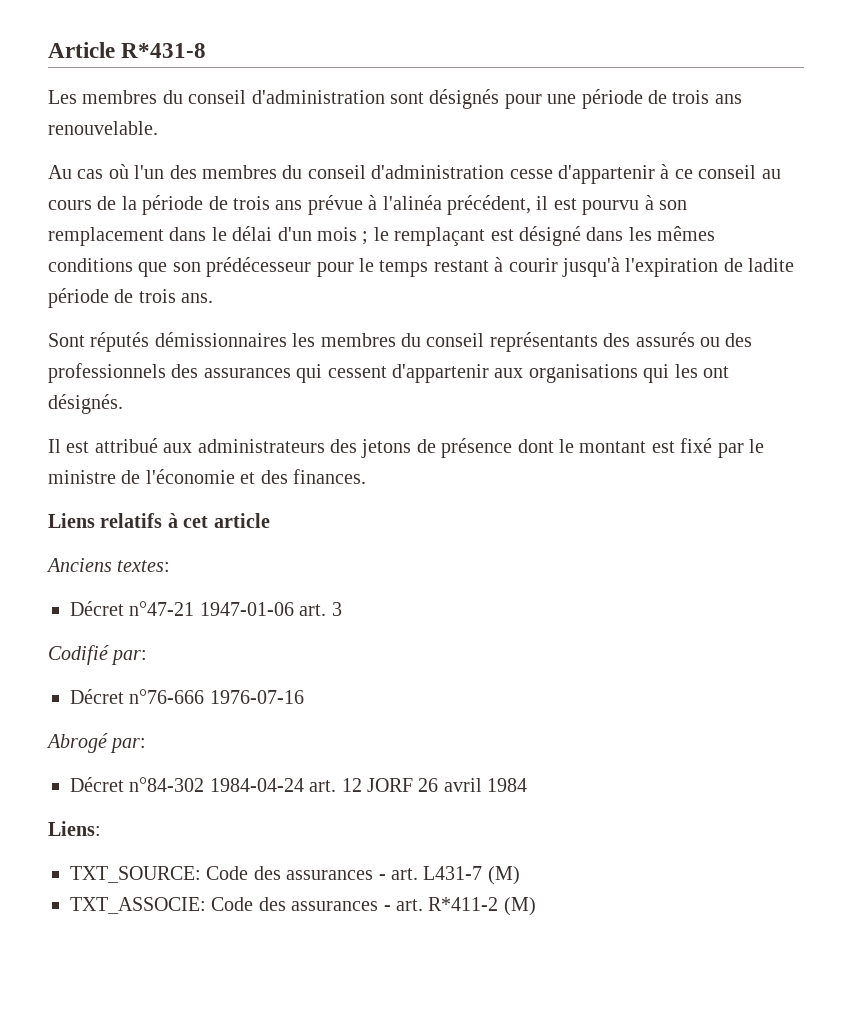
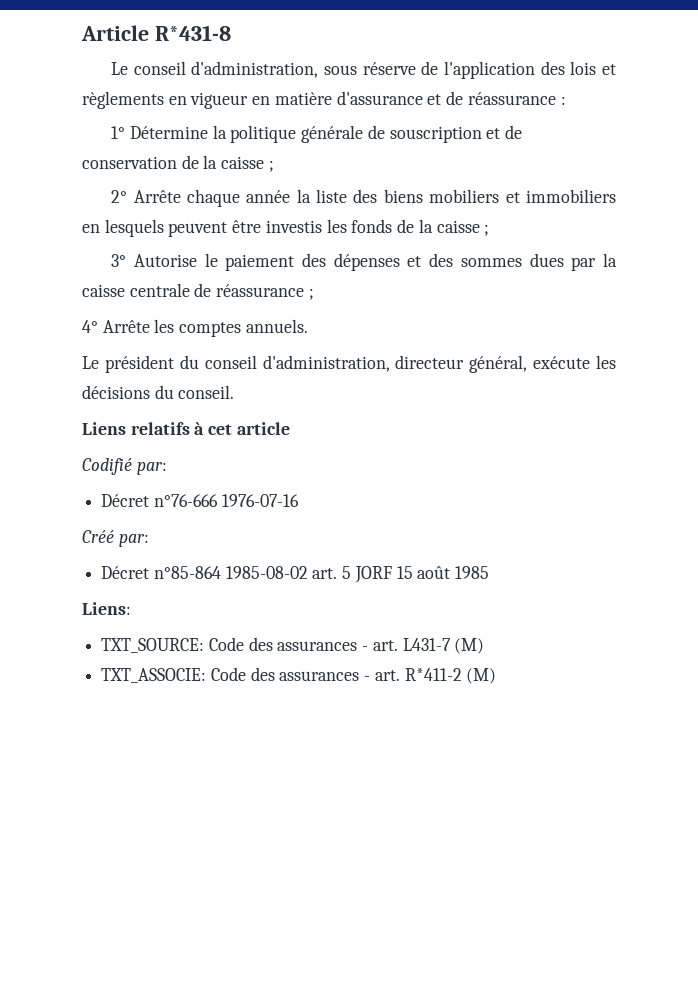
- Les membres du conseil d'administration sont désignés pour une période de trois ans renouvelable.
- Au cas où l'un des membres du conseil d'administration cesse d'appartenir à ce conseil au cours de la période de trois ans prévue à l'alinéa précédent, il est pourvu à son remplacement dans le délai d'un mois ; le remplaçant est désigné dans les mêmes conditions que son prédécesseur pour le temps restant à courir jusqu'à l'expiration de ladite période de trois ans.
- Sont réputés démissionnaires les membres du conseil représentants des assurés ou des professionnels des assurances qui cessent d'appartenir aux organisations qui les ont désignés.
- Il est attribué aux administrateurs des jetons de présence dont le montant est fixé par le ministre de l'économie et des finances.
+ Le conseil d'administration, sous réserve de l'application des lois et règlements en vigueur en matière d'assurance et de réassurance :
+ 1° Détermine la politique générale de souscription et de conservation de la caisse ;
+ 2° Arrête chaque année la liste des biens mobiliers et immobiliers en lesquels peuvent être investis les fonds de la caisse ;
+ 3° Autorise le paiement des dépenses et des sommes dues par la caisse centrale de réassurance ;
+ 4° Arrête les comptes annuels.
+ Le président du conseil d'administration, directeur général, exécute les décisions du conseil.
- Anciens textes:
- Décret n°47-21 1947-01-06 art. 3
- Abrogé par:
- Décret n°84-302 1984-04-24 art. 12 JORF 26 avril 1984
+ Créé par:
+ Décret n°85-864 1985-08-02 art. 5 JORF 15 août 1985

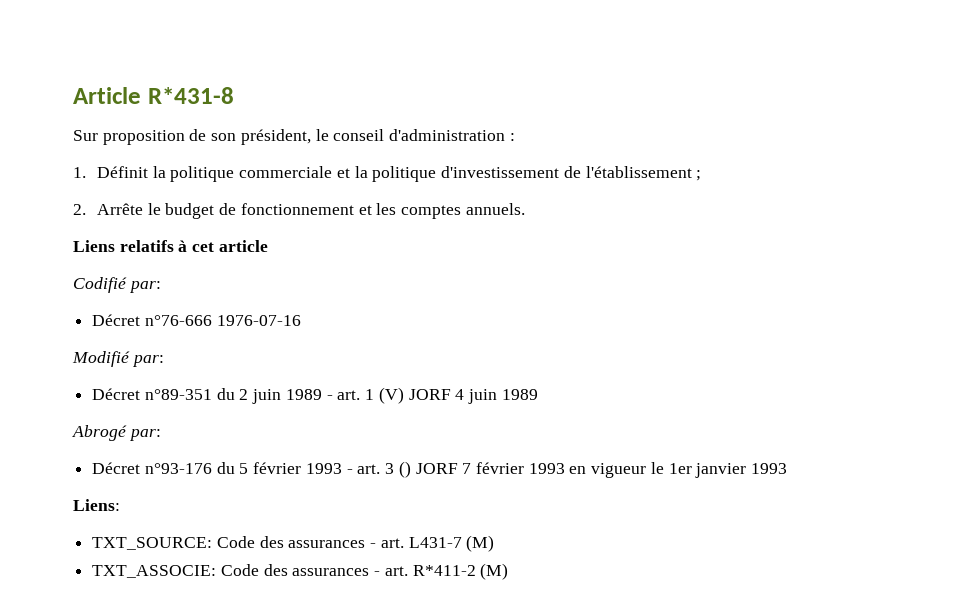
- Le conseil d'administration, sous réserve de l'application des lois et règlements en vigueur en matière d'assurance et de réassurance :
- 1° Détermine la politique générale de souscription et de conservation de la caisse ;
- 2° Arrête chaque année la liste des biens mobiliers et immobiliers en lesquels peuvent être investis les fonds de la caisse ;
- 3° Autorise le paiement des dépenses et des sommes dues par la caisse centrale de réassurance ;
- 4° Arrête les comptes annuels.
- Le président du conseil d'administration, directeur général, exécute les décisions du conseil.
+ Sur proposition de son président, le conseil d'administration :
+ 1. Définit la politique commerciale et la politique d'investissement de l'établissement ;
+ 2. Arrête le budget de fonctionnement et les comptes annuels.
- Créé par:
- Décret n°85-864 1985-08-02 art. 5 JORF 15 août 1985
+ Modifié par:
+ Décret n°89-351 du 2 juin 1989 - art. 1 (V) JORF 4 juin 1989
+ Abrogé par:
+ Décret n°93-176 du 5 février 1993 - art. 3 () JORF 7 février 1993 en vigueur le 1er janvier 1993

